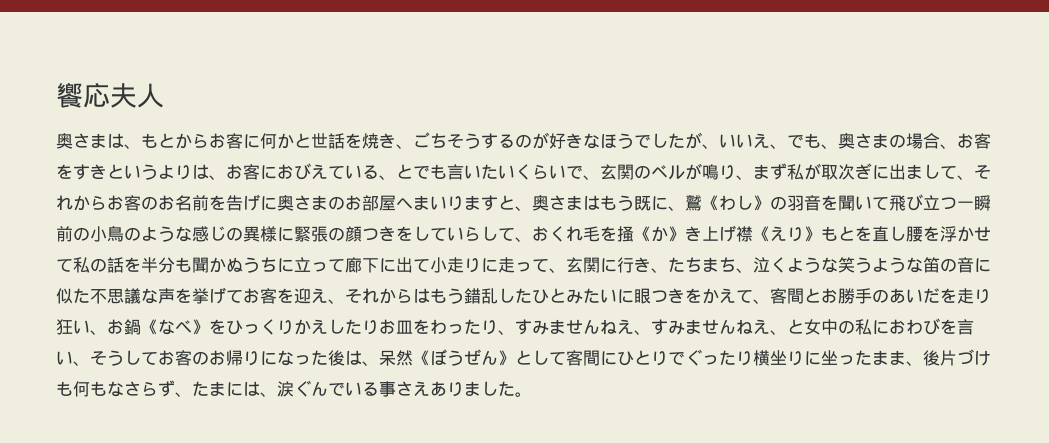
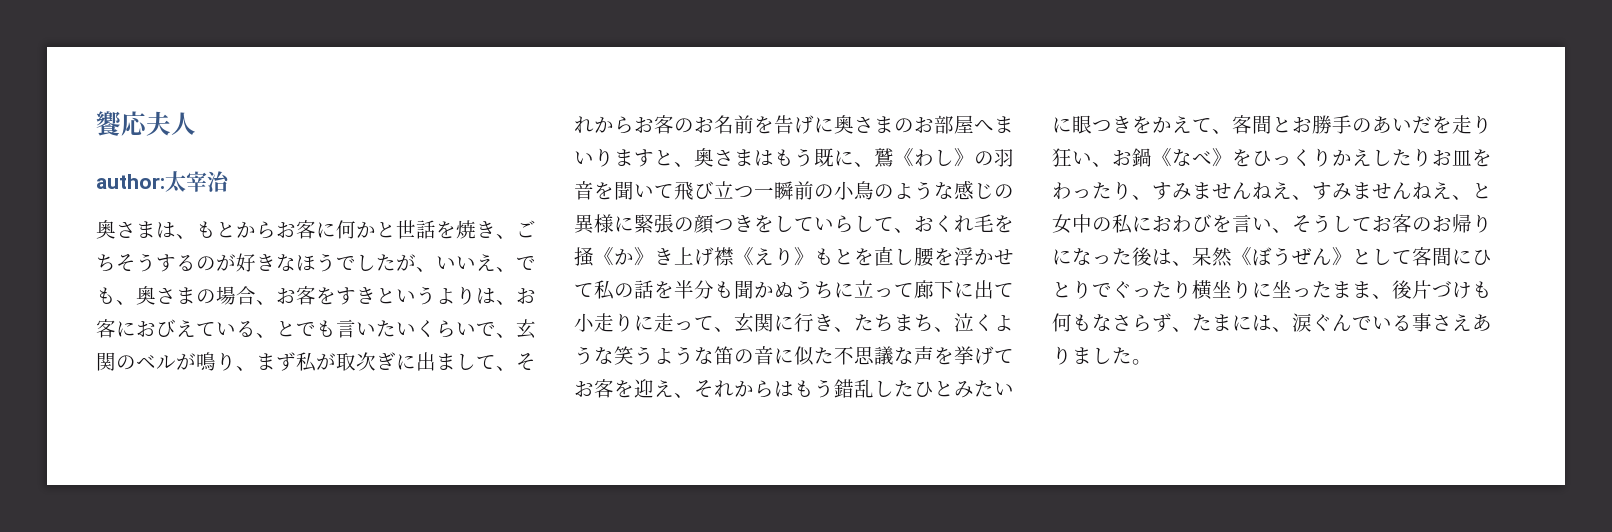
+ author:太宰治

